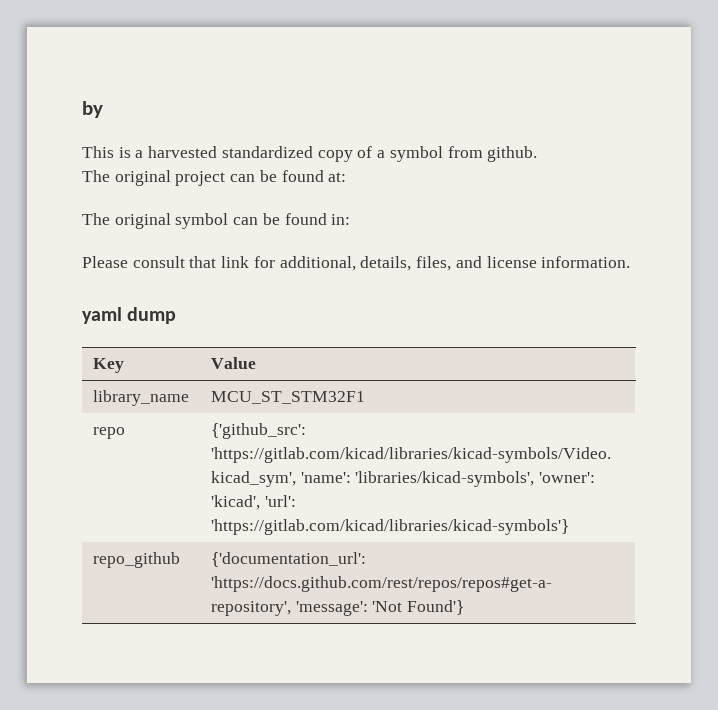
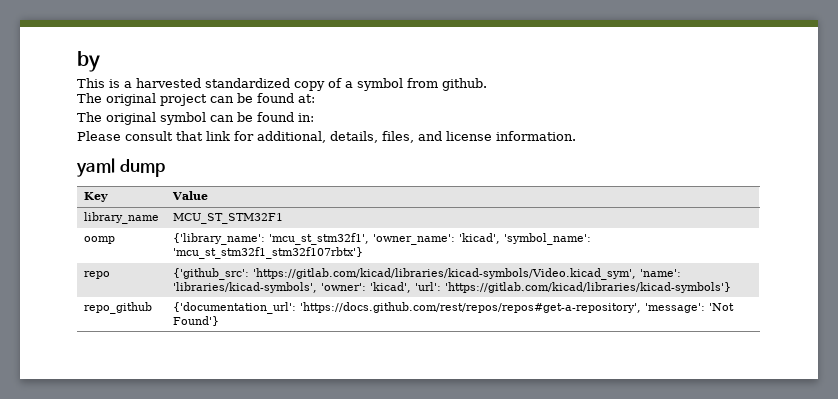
+ oomp | {'library_name': 'mcu_st_stm32f1', 'owner_name': 'kicad', 'symbol_name': 'mcu_st_stm32f1_stm32f107rbtx'}

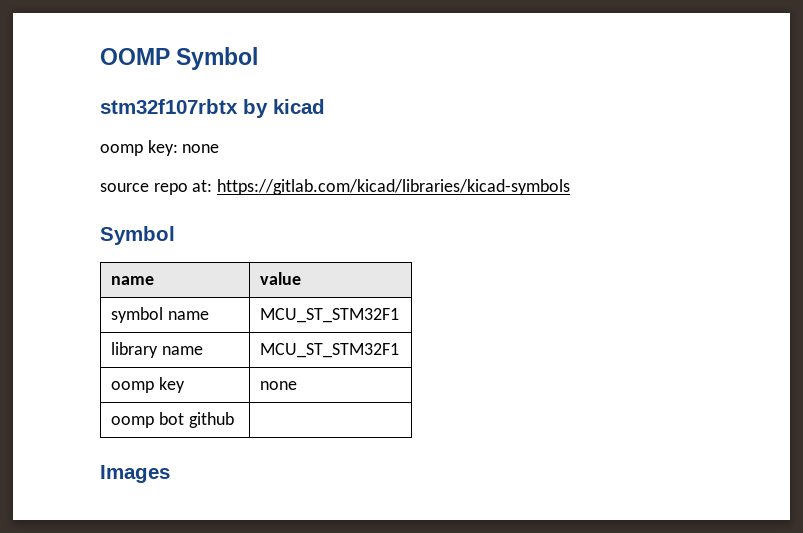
- by
- This is a harvested standardized copy of a symbol from github.
- The original project can be found at:
- The original symbol can be found in:
- Please consult that link for additional, details, files, and license information.
- yaml dump
- Key | Value
- library_name | MCU_ST_STM32F1
- oomp | {'library_name': 'mcu_st_stm32f1', 'owner_name': 'kicad', 'symbol_name': 'mcu_st_stm32f1_stm32f107rbtx'}
- repo | {'github_src': 'https://gitlab.com/kicad/libraries/kicad-symbols/Video.kicad_sym', 'name': 'libraries/kicad-symbols', 'owner': 'kicad', 'url': 'https://gitlab.com/kicad/libraries/kicad-symbols'}
- repo_github | {'documentation_url': 'https://docs.github.com/rest/repos/repos#get-a-repository', 'message': 'Not Found'}
+ OOMP Symbol
+ stm32f107rbtx by kicad
+ oomp key: none
+ source repo at: https://gitlab.com/kicad/libraries/kicad-symbols
+ Symbol
+ name | value
+ symbol name | MCU_ST_STM32F1
+ library name | MCU_ST_STM32F1
+ oomp key | none
+ oomp bot github |
+ Images

